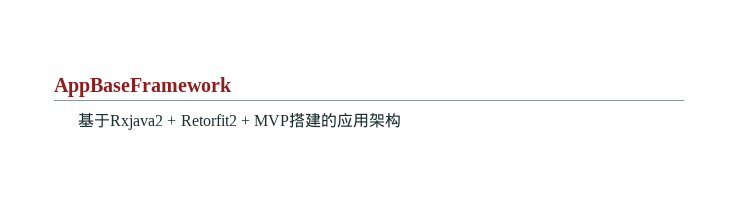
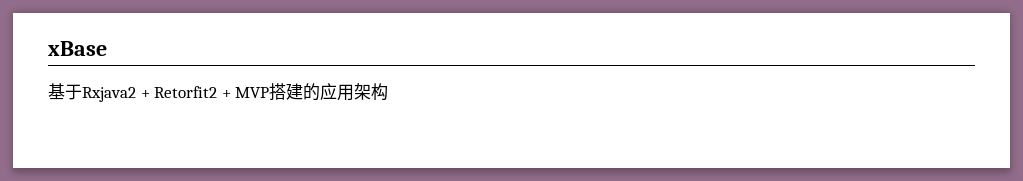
- AppBaseFramework
+ xBase

